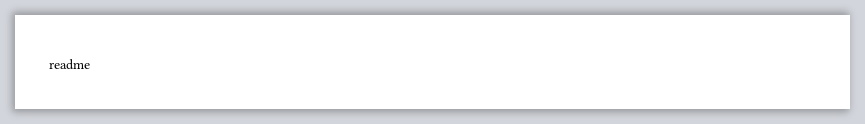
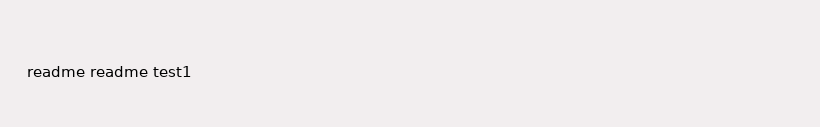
- readme
+ readme readme test1

